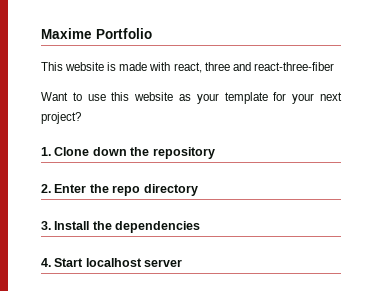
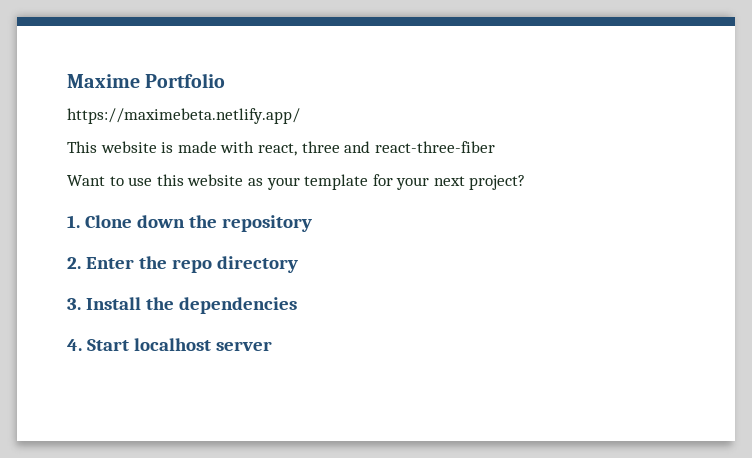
+ https://maximebeta.netlify.app/

